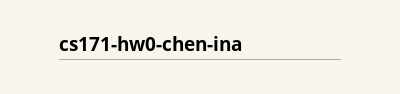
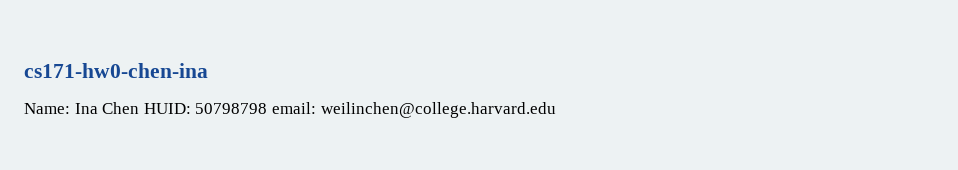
+ Name: Ina Chen HUID: 50798798 email: weilinchen@college.harvard.edu

